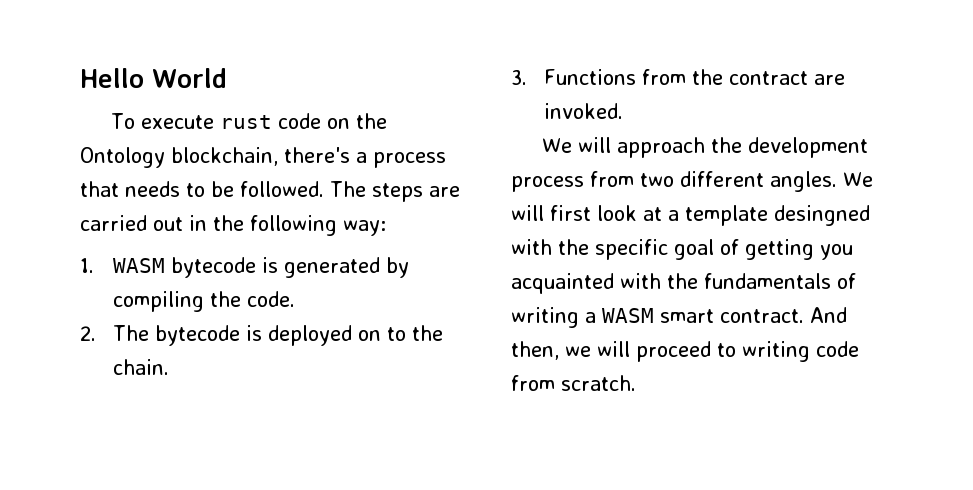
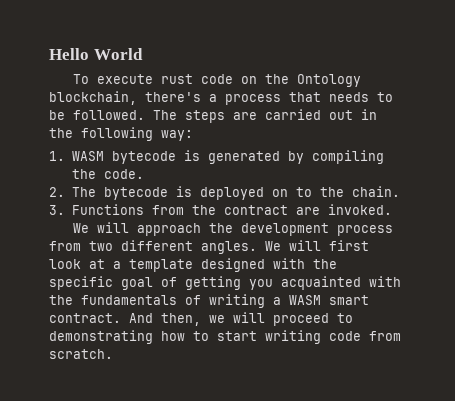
- We will first look at a template desingned with the specific goal of getting you acquainted with the fundamentals of writing a WASM smart contract.
+ We will first look at a template designed with the specific goal of getting you acquainted with the fundamentals of writing a WASM smart contract.
- And then, we will proceed to writing code from scratch.
+ And then, we will proceed to demonstrating how to start writing code from scratch.

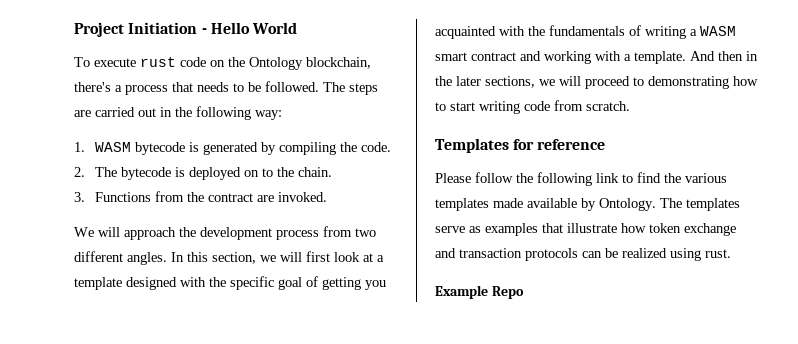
- Hello World
+ Project Initiation - Hello World
- We will first look at a template designed with the specific goal of getting you acquainted with the fundamentals of writing a WASM smart contract. And then, we will proceed to demonstrating how to start writing code from scratch.
+ In this section, we will first look at a template designed with the specific goal of getting you acquainted with the fundamentals of writing a WASM smart contract and working with a template. And then in the later sections, we will proceed to demonstrating how to start writing code from scratch.
+ Templates for reference
+ Please follow the following link to find the various templates made available by Ontology. The templates serve as examples that illustrate how token exchange and transaction protocols can be realized using rust.
+ Example Repo

